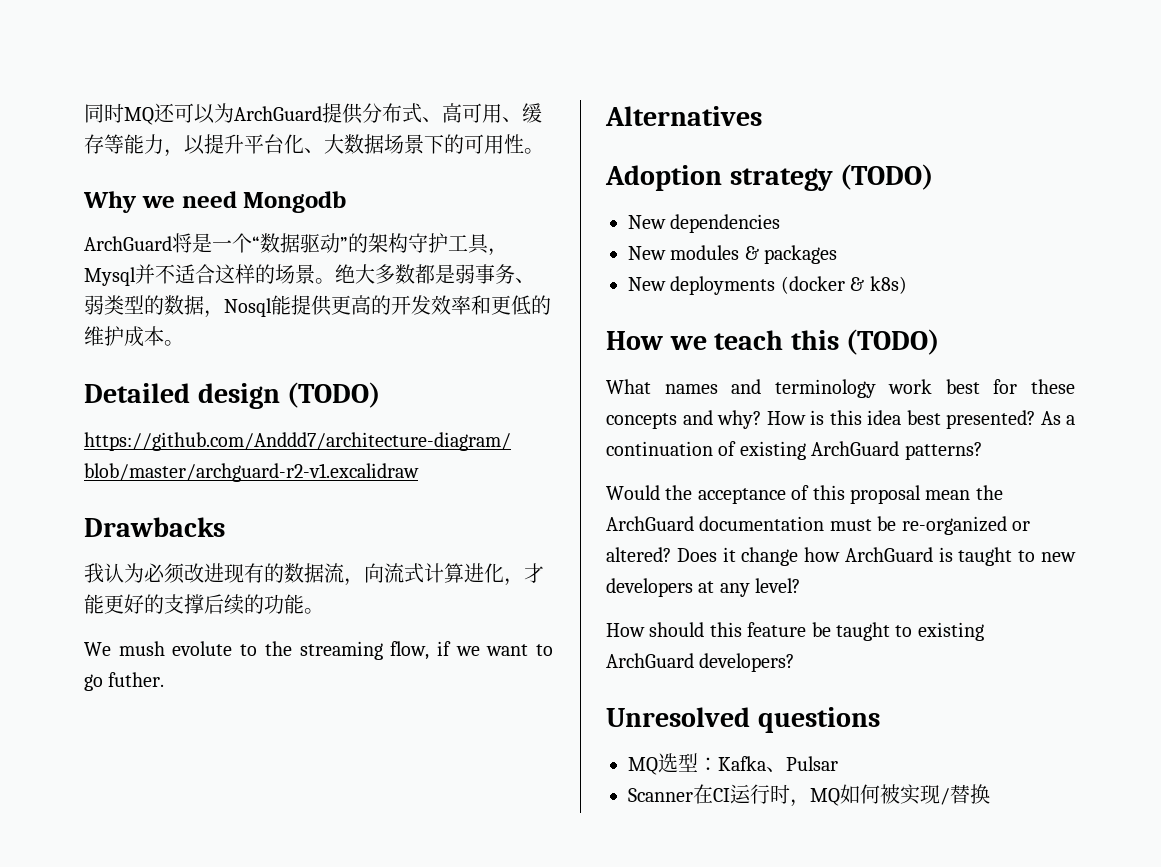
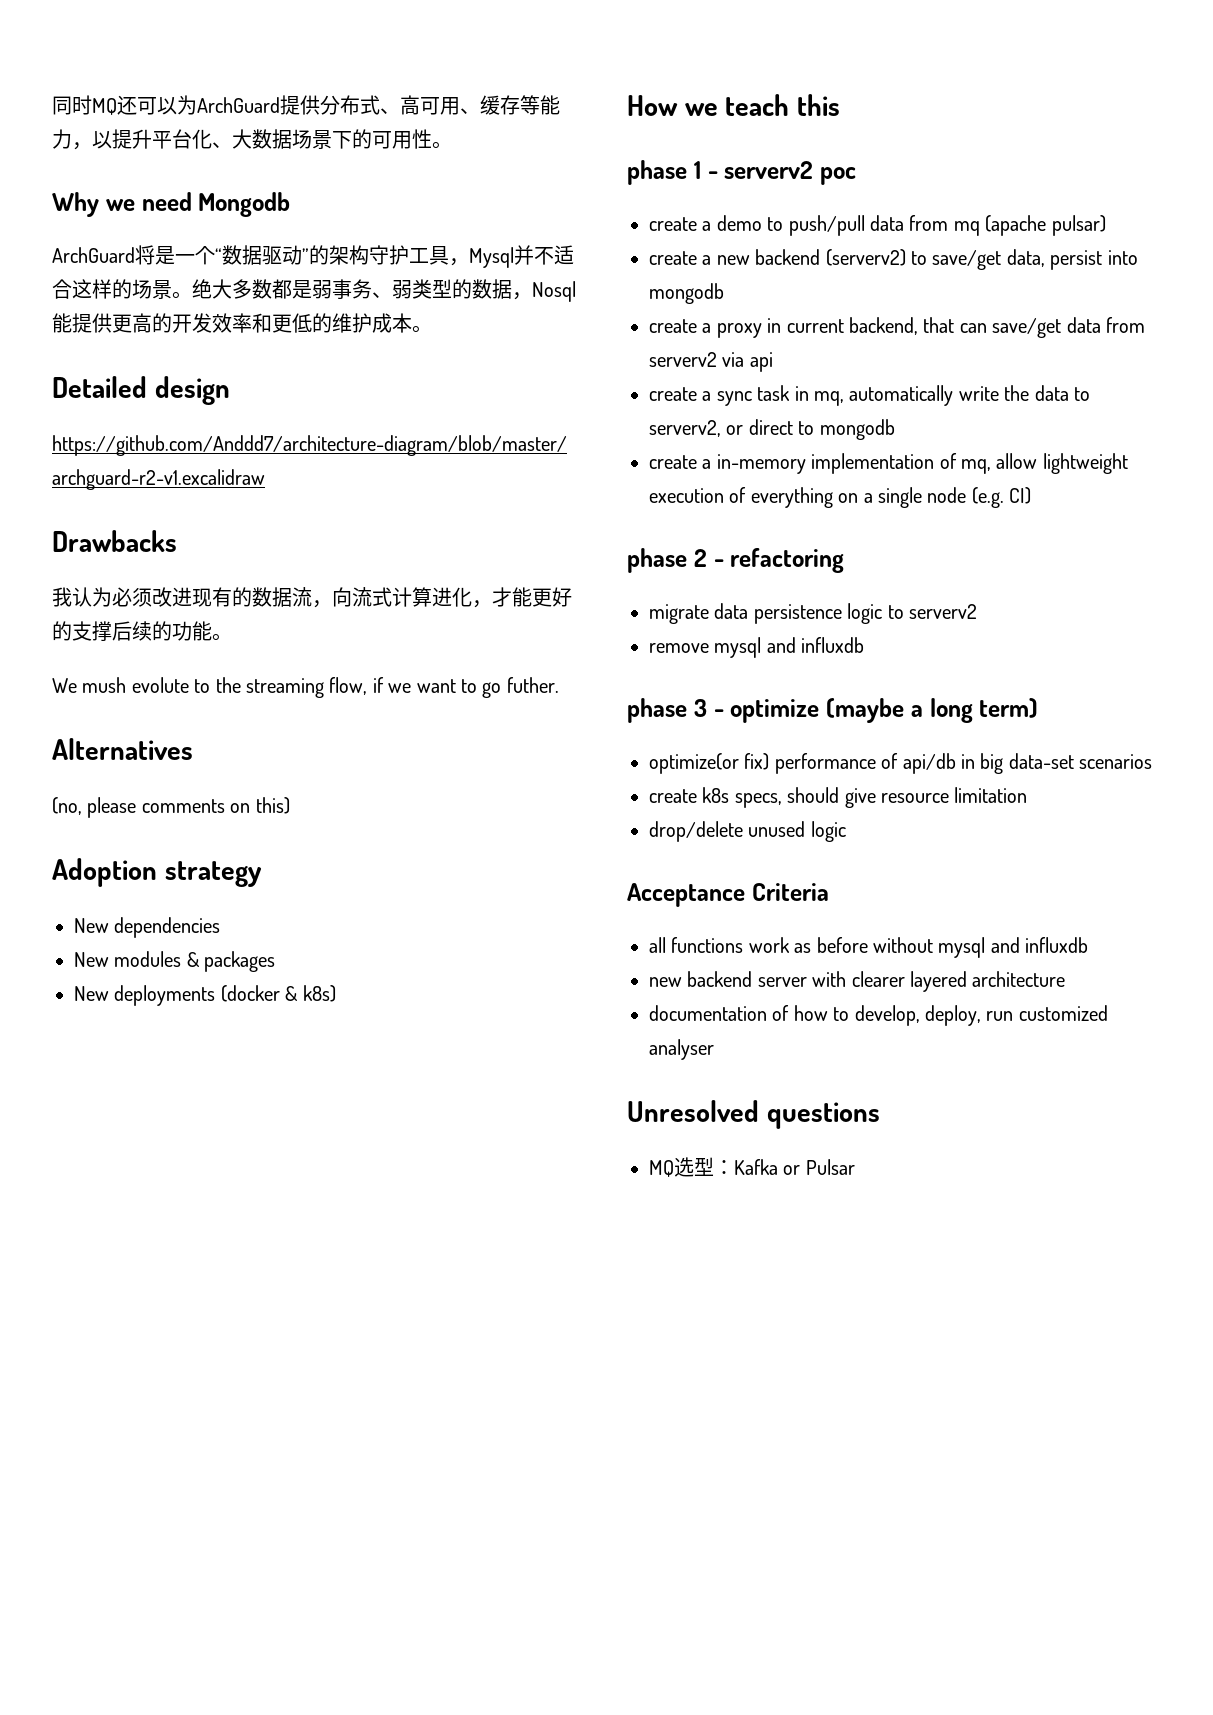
- Detailed design (TODO)
+ Detailed design
+ (no, please comments on this)
- Adoption strategy (TODO)
+ Adoption strategy
- How we teach this (TODO)
- What names and terminology work best for these concepts and why? How is this idea best presented? As a continuation of existing ArchGuard patterns?
- Would the acceptance of this proposal mean the ArchGuard documentation must be re-organized or altered? Does it change how ArchGuard is taught to new developers at any level?
- How should this feature be taught to existing ArchGuard developers?
+ How we teach this
+ phase 1 - serverv2 poc
+ create a demo to push/pull data from mq (apache pulsar)
+ create a new backend (serverv2) to save/get data, persist into mongodb
+ create a proxy in current backend, that can save/get data from serverv2 via api
+ create a sync task in mq, automatically write the data to serverv2, or direct to mongodb
+ create a in-memory implementation of mq, allow lightweight execution of everything on a single node (e.g. CI)
+ phase 2 - refactoring
+ migrate data persistence logic to serverv2
+ remove mysql and influxdb
+ phase 3 - optimize (maybe a long term)
+ optimize(or fix) performance of api/db in big data-set scenarios
+ create k8s specs, should give resource limitation
+ drop/delete unused logic
+ Acceptance Criteria
+ all functions work as before without mysql and influxdb
+ new backend server with clearer layered architecture
+ documentation of how to develop, deploy, run customized analyser
- MQ选型：Kafka、Pulsar
+ MQ选型：Kafka or Pulsar
- Scanner在CI运行时，MQ如何被实现/替换

